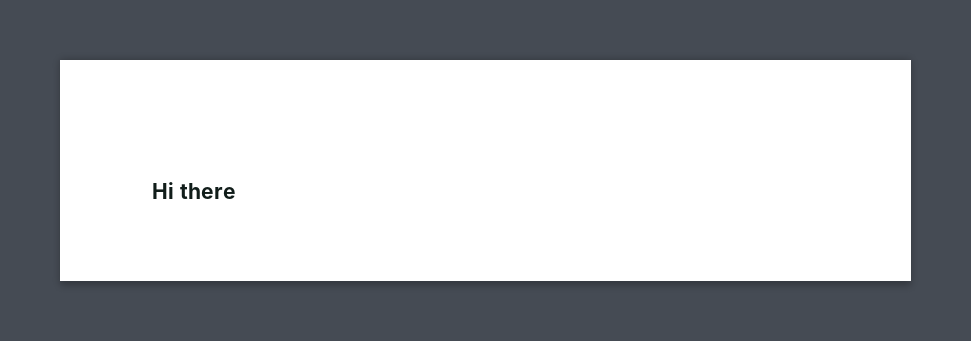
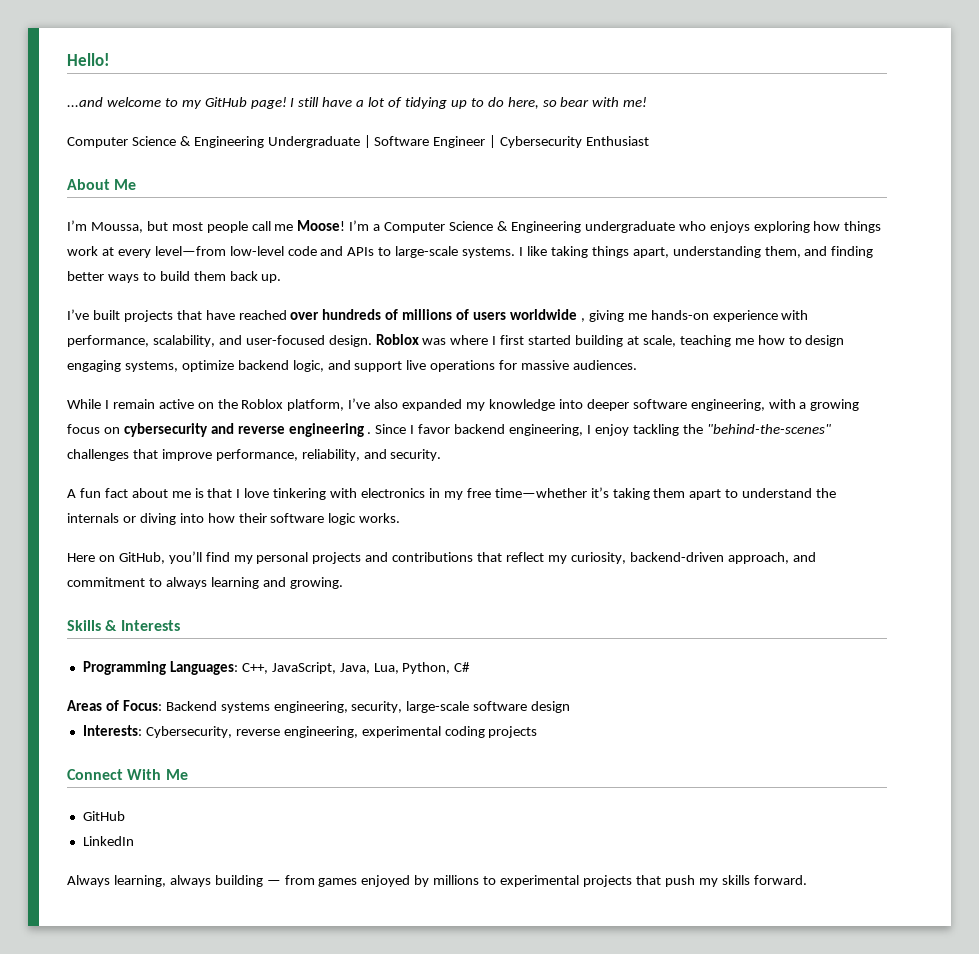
- Hi there
+ Hello!
+ ...and welcome to my GitHub page! I still have a lot of tidying up to do here, so bear with me!
+ Computer Science & Engineering Undergraduate | Software Engineer | Cybersecurity Enthusiast
+ About Me
+ I’m Moussa, but most people call me Moose! I’m a Computer Science & Engineering undergraduate who enjoys exploring how things work at every level—from low-level code and APIs to large-scale systems. I like taking things apart, understanding them, and finding better ways to build them back up.
+ I’ve built projects that have reached over hundreds of millions of users worldwide , giving me hands-on experience with performance, scalability, and user-focused design. Roblox was where I first started building at scale, teaching me how to design engaging systems, optimize backend logic, and support live operations for massive audiences.
+ While I remain active on the Roblox platform, I’ve also expanded my knowledge into deeper software engineering, with a growing focus on cybersecurity and reverse engineering . Since I favor backend engineering, I enjoy tackling the "behind-the-scenes" challenges that improve performance, reliability, and security.
+ A fun fact about me is that I love tinkering with electronics in my free time—whether it’s taking them apart to understand the internals or diving into how their software logic works.
+ Here on GitHub, you’ll find my personal projects and contributions that reflect my curiosity, backend-driven approach, and commitment to always learning and growing.
+ Skills & Interests
+ Programming Languages: C++, JavaScript, Java, Lua, Python, C#
+ Areas of Focus: Backend systems engineering, security, large-scale software design
+ Interests: Cybersecurity, reverse engineering, experimental coding projects
+ Connect With Me
+ GitHub
+ LinkedIn
+ Always learning, always building — from games enjoyed by millions to experimental projects that push my skills forward.

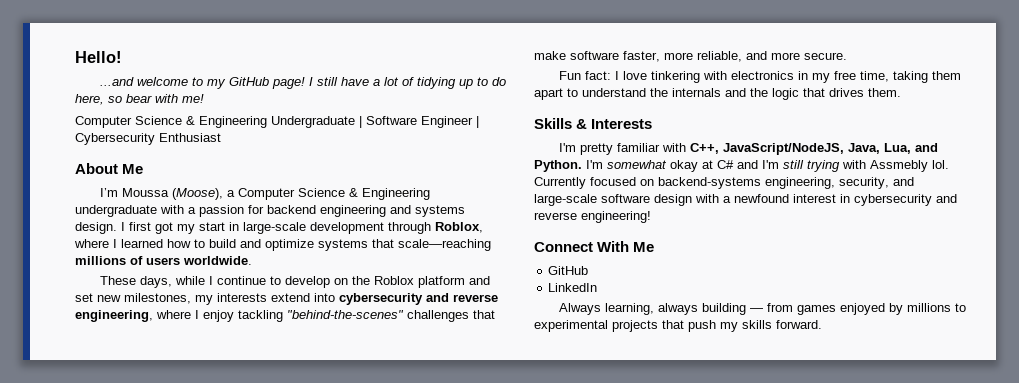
- I’m Moussa, but most people call me Moose! I’m a Computer Science & Engineering undergraduate who enjoys exploring how things work at every level—from low-level code and APIs to large-scale systems. I like taking things apart, understanding them, and finding better ways to build them back up.
- I’ve built projects that have reached over hundreds of millions of users worldwide , giving me hands-on experience with performance, scalability, and user-focused design. Roblox was where I first started building at scale, teaching me how to design engaging systems, optimize backend logic, and support live operations for massive audiences.
- While I remain active on the Roblox platform, I’ve also expanded my knowledge into deeper software engineering, with a growing focus on cybersecurity and reverse engineering . Since I favor backend engineering, I enjoy tackling the "behind-the-scenes" challenges that improve performance, reliability, and security.
- A fun fact about me is that I love tinkering with electronics in my free time—whether it’s taking them apart to understand the internals or diving into how their software logic works.
- Here on GitHub, you’ll find my personal projects and contributions that reflect my curiosity, backend-driven approach, and commitment to always learning and growing.
+ I’m Moussa (Moose), a Computer Science & Engineering undergraduate with a passion for backend engineering and systems design. I first got my start in large-scale development through Roblox, where I learned how to build and optimize systems that scale—reaching millions of users worldwide.
+ These days, while I continue to develop on the Roblox platform and set new milestones, my interests extend into cybersecurity and reverse engineering, where I enjoy tackling "behind-the-scenes" challenges that make software faster, more reliable, and more secure.
+ Fun fact: I love tinkering with electronics in my free time, taking them apart to understand the internals and the logic that drives them.
  Skills & Interests
- Programming Languages: C++, JavaScript, Java, Lua, Python, C#
- Areas of Focus: Backend systems engineering, security, large-scale software design
- Interests: Cybersecurity, reverse engineering, experimental coding projects
+ I'm pretty familiar with C++, JavaScript/NodeJS, Java, Lua, and Python. I'm somewhat okay at C# and I'm still trying with Assmebly lol. Currently focused on backend-systems engineering, security, and large-scale software design with a newfound interest in cybersecurity and reverse engineering!

